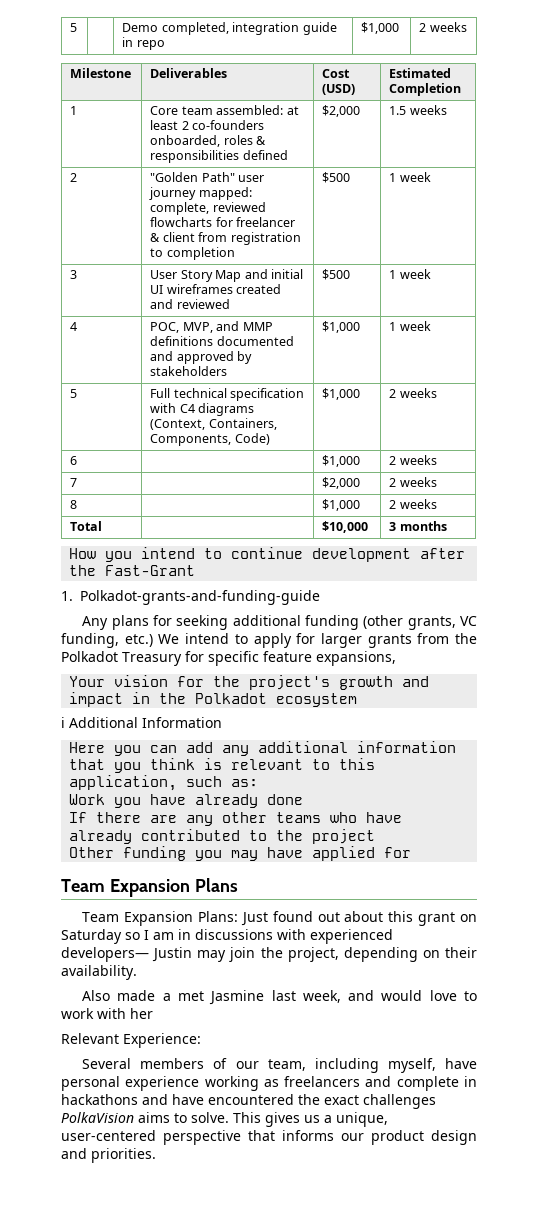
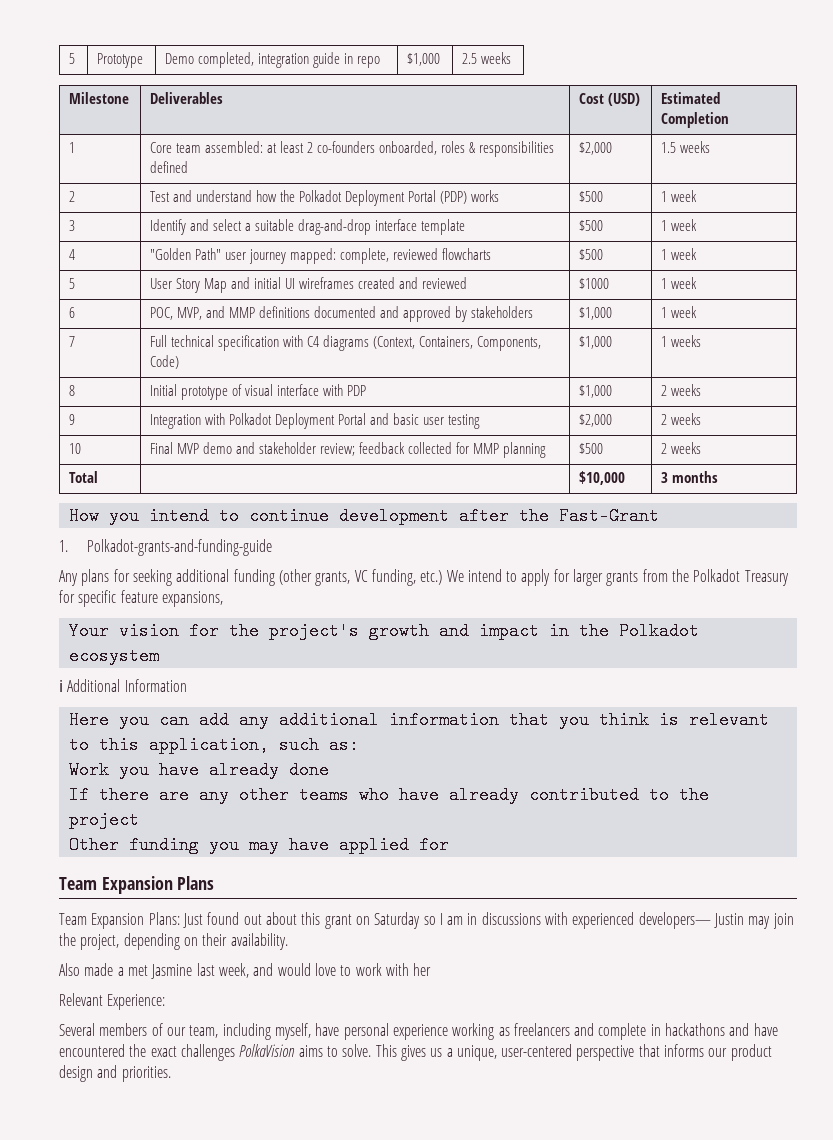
- 5 | | Demo completed, integration guide in repo | $1,000 | 2 weeks
+ 5 | Prototype | Demo completed, integration guide in repo | $1,000 | 2.5 weeks
- 2 | "Golden Path" user journey mapped: complete, reviewed flowcharts for freelancer & client from registration to completion | $500 | 1 week
- 3 | User Story Map and initial UI wireframes created and reviewed | $500 | 1 week
- 4 | POC, MVP, and MMP definitions documented and approved by stakeholders | $1,000 | 1 week
+ 2 | Test and understand how the Polkadot Deployment Portal (PDP) works | $500 | 1 week
+ 3 | Identify and select a suitable drag-and-drop interface template | $500 | 1 week
+ 4 | "Golden Path" user journey mapped: complete, reviewed flowcharts | $500 | 1 week
+ 5 | User Story Map and initial UI wireframes created and reviewed | $1000 | 1 week
+ 6 | POC, MVP, and MMP definitions documented and approved by stakeholders | $1,000 | 1 week
- 5 | Full technical specification with C4 diagrams (Context, Containers, Components, Code) | $1,000 | 2 weeks
- 6 | | $1,000 | 2 weeks
- 7 | | $2,000 | 2 weeks
- 8 | | $1,000 | 2 weeks
+ 7 | Full technical specification with C4 diagrams (Context, Containers, Components, Code) | $1,000 | 1 weeks
+ 8 | Initial prototype of visual interface with PDP | $1,000 | 2 weeks
+ 9 | Integration with Polkadot Deployment Portal and basic user testing | $2,000 | 2 weeks
+ 10 | Final MVP demo and stakeholder review; feedback collected for MMP planning | $500 | 2 weeks

